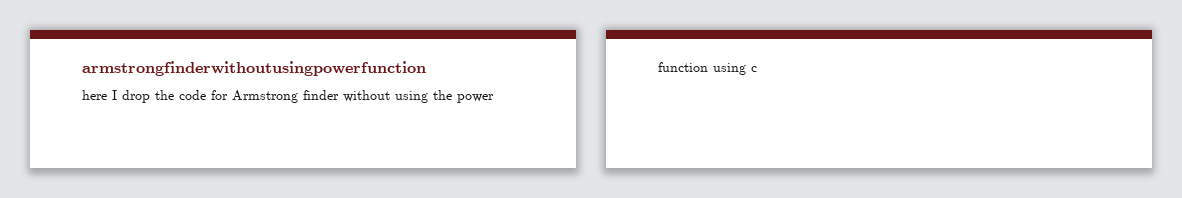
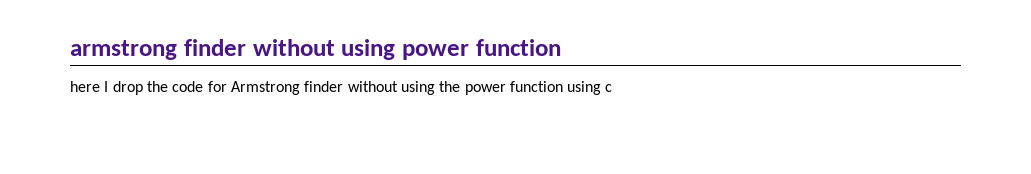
- armstrongfinderwithoutusingpowerfunction
+ armstrong finder without using power function

